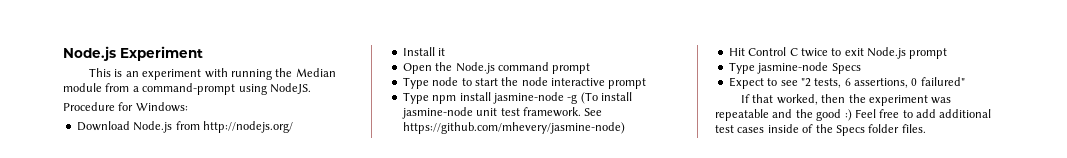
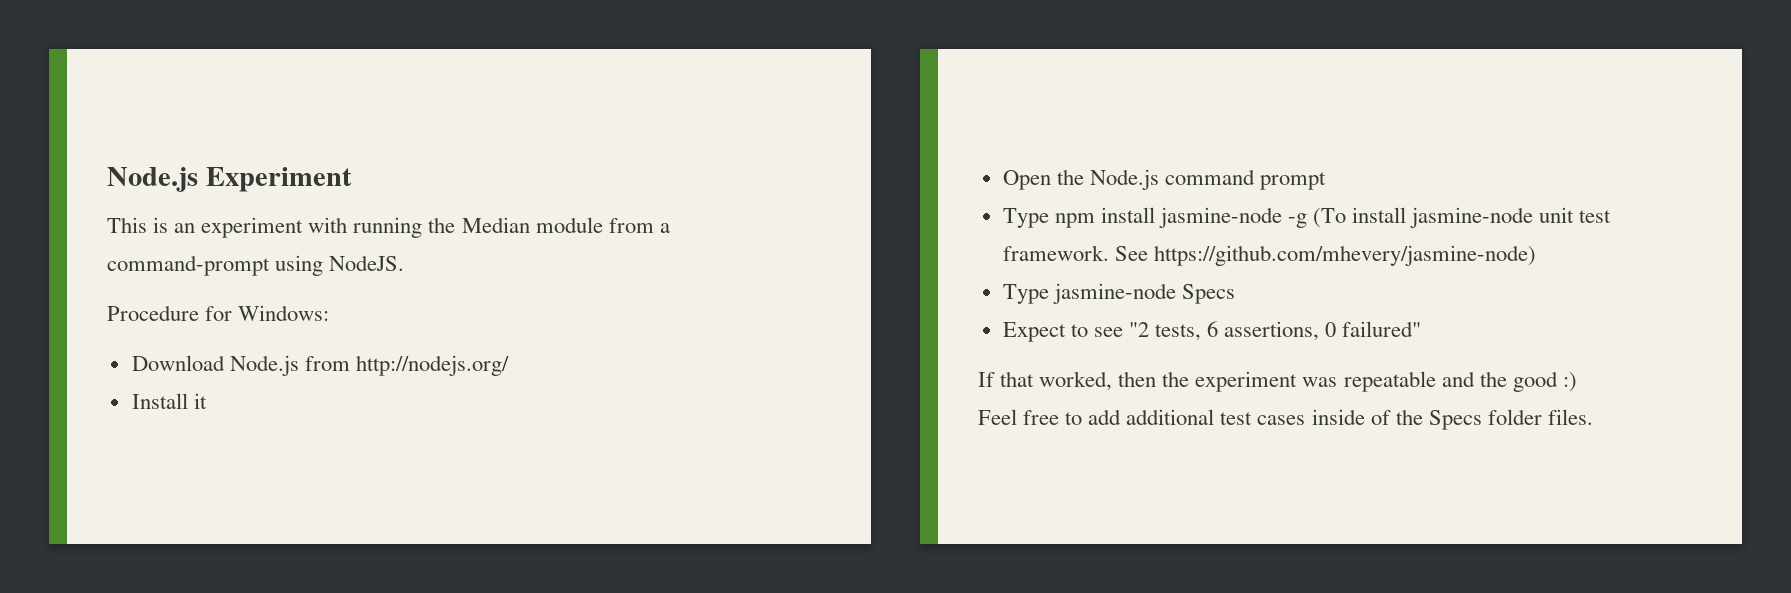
- Type node to start the node interactive prompt
- Hit Control C twice to exit Node.js prompt

